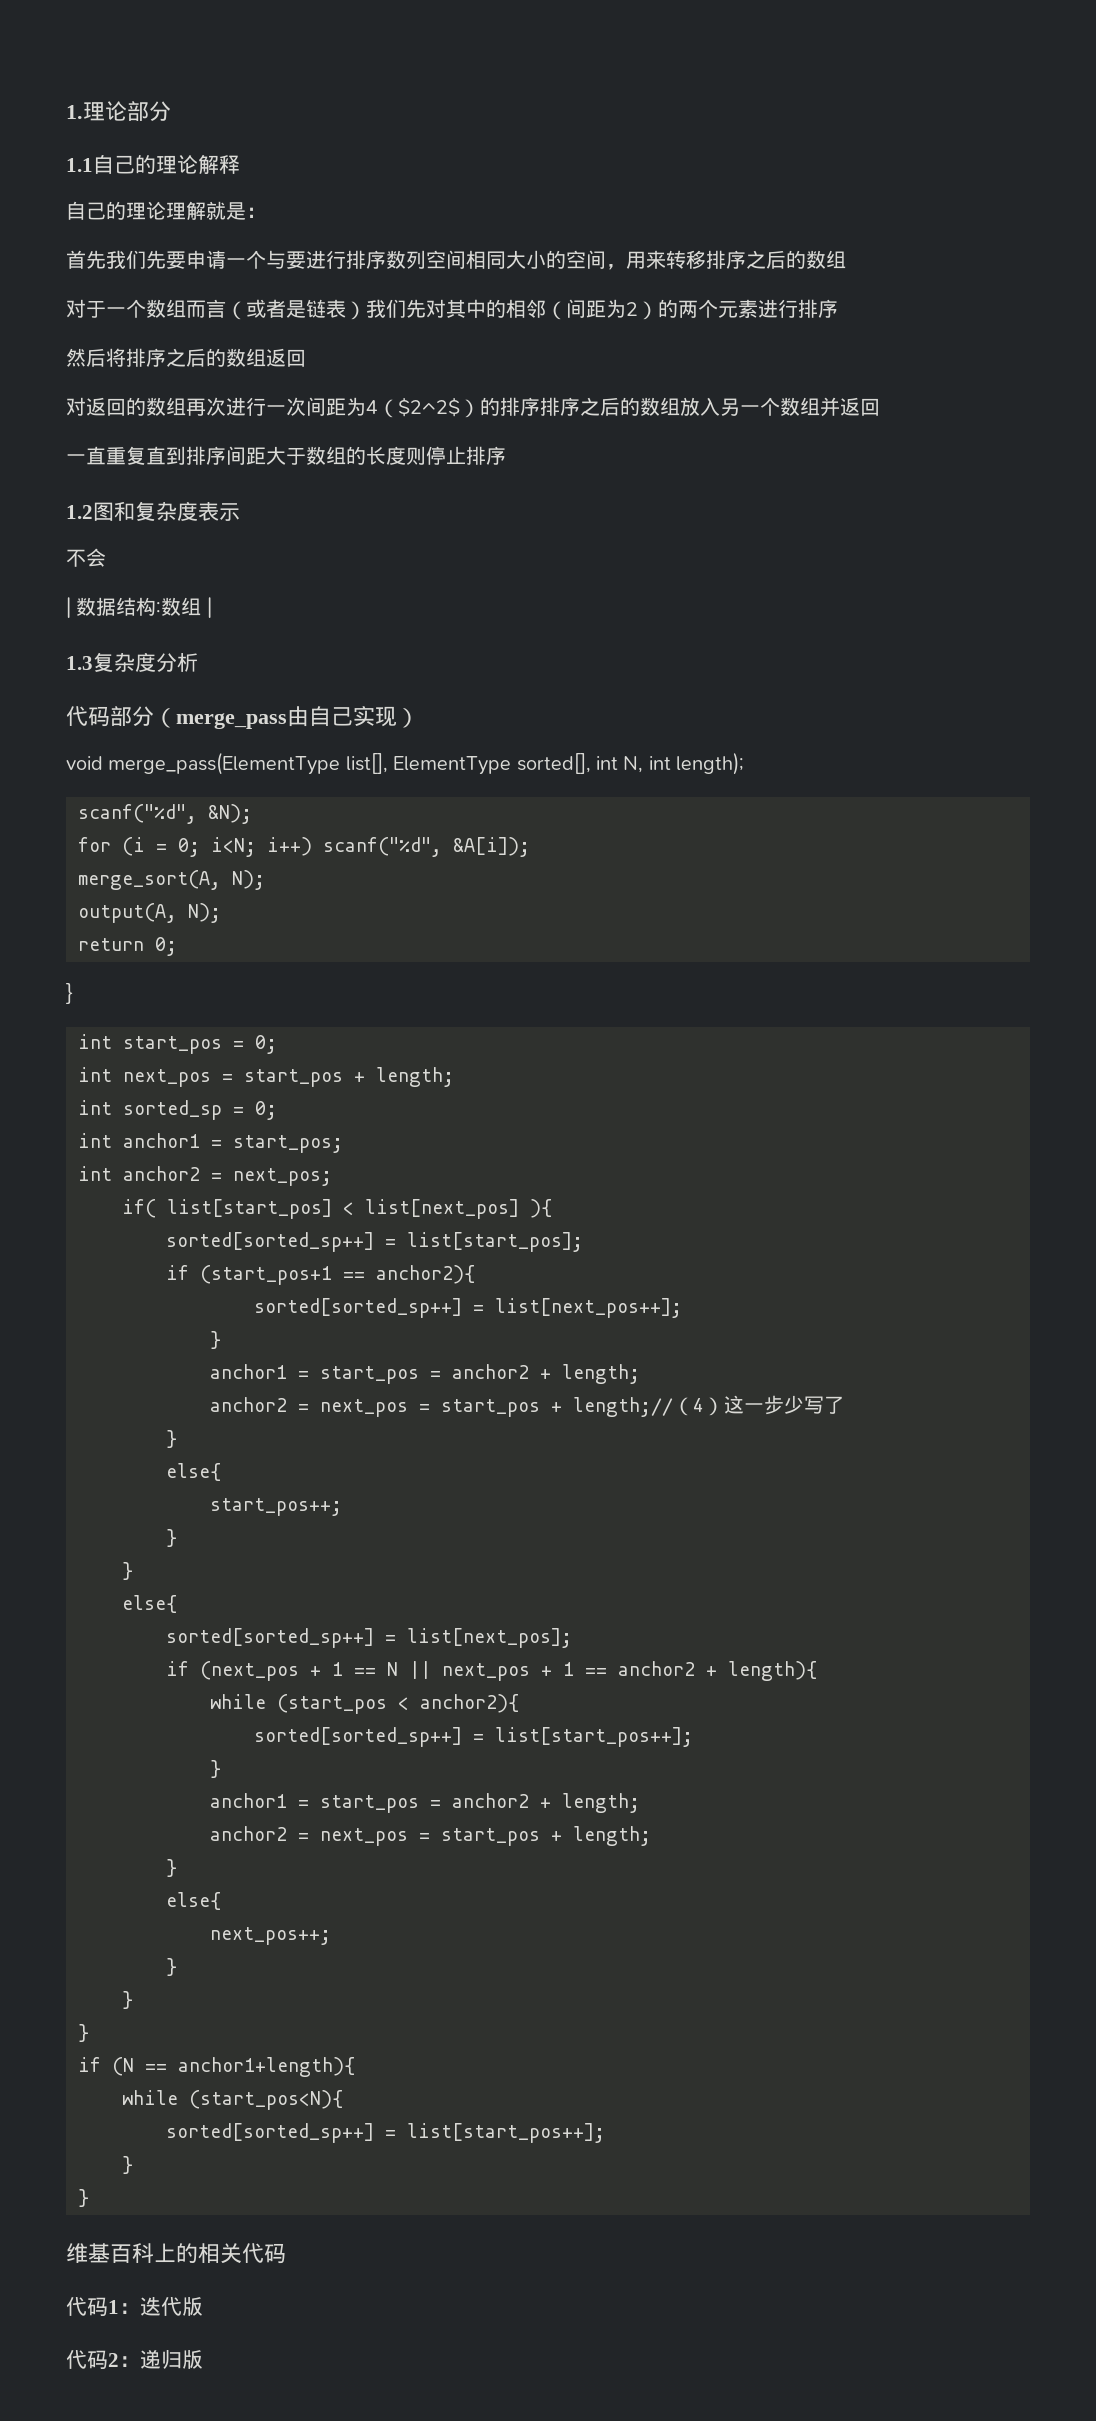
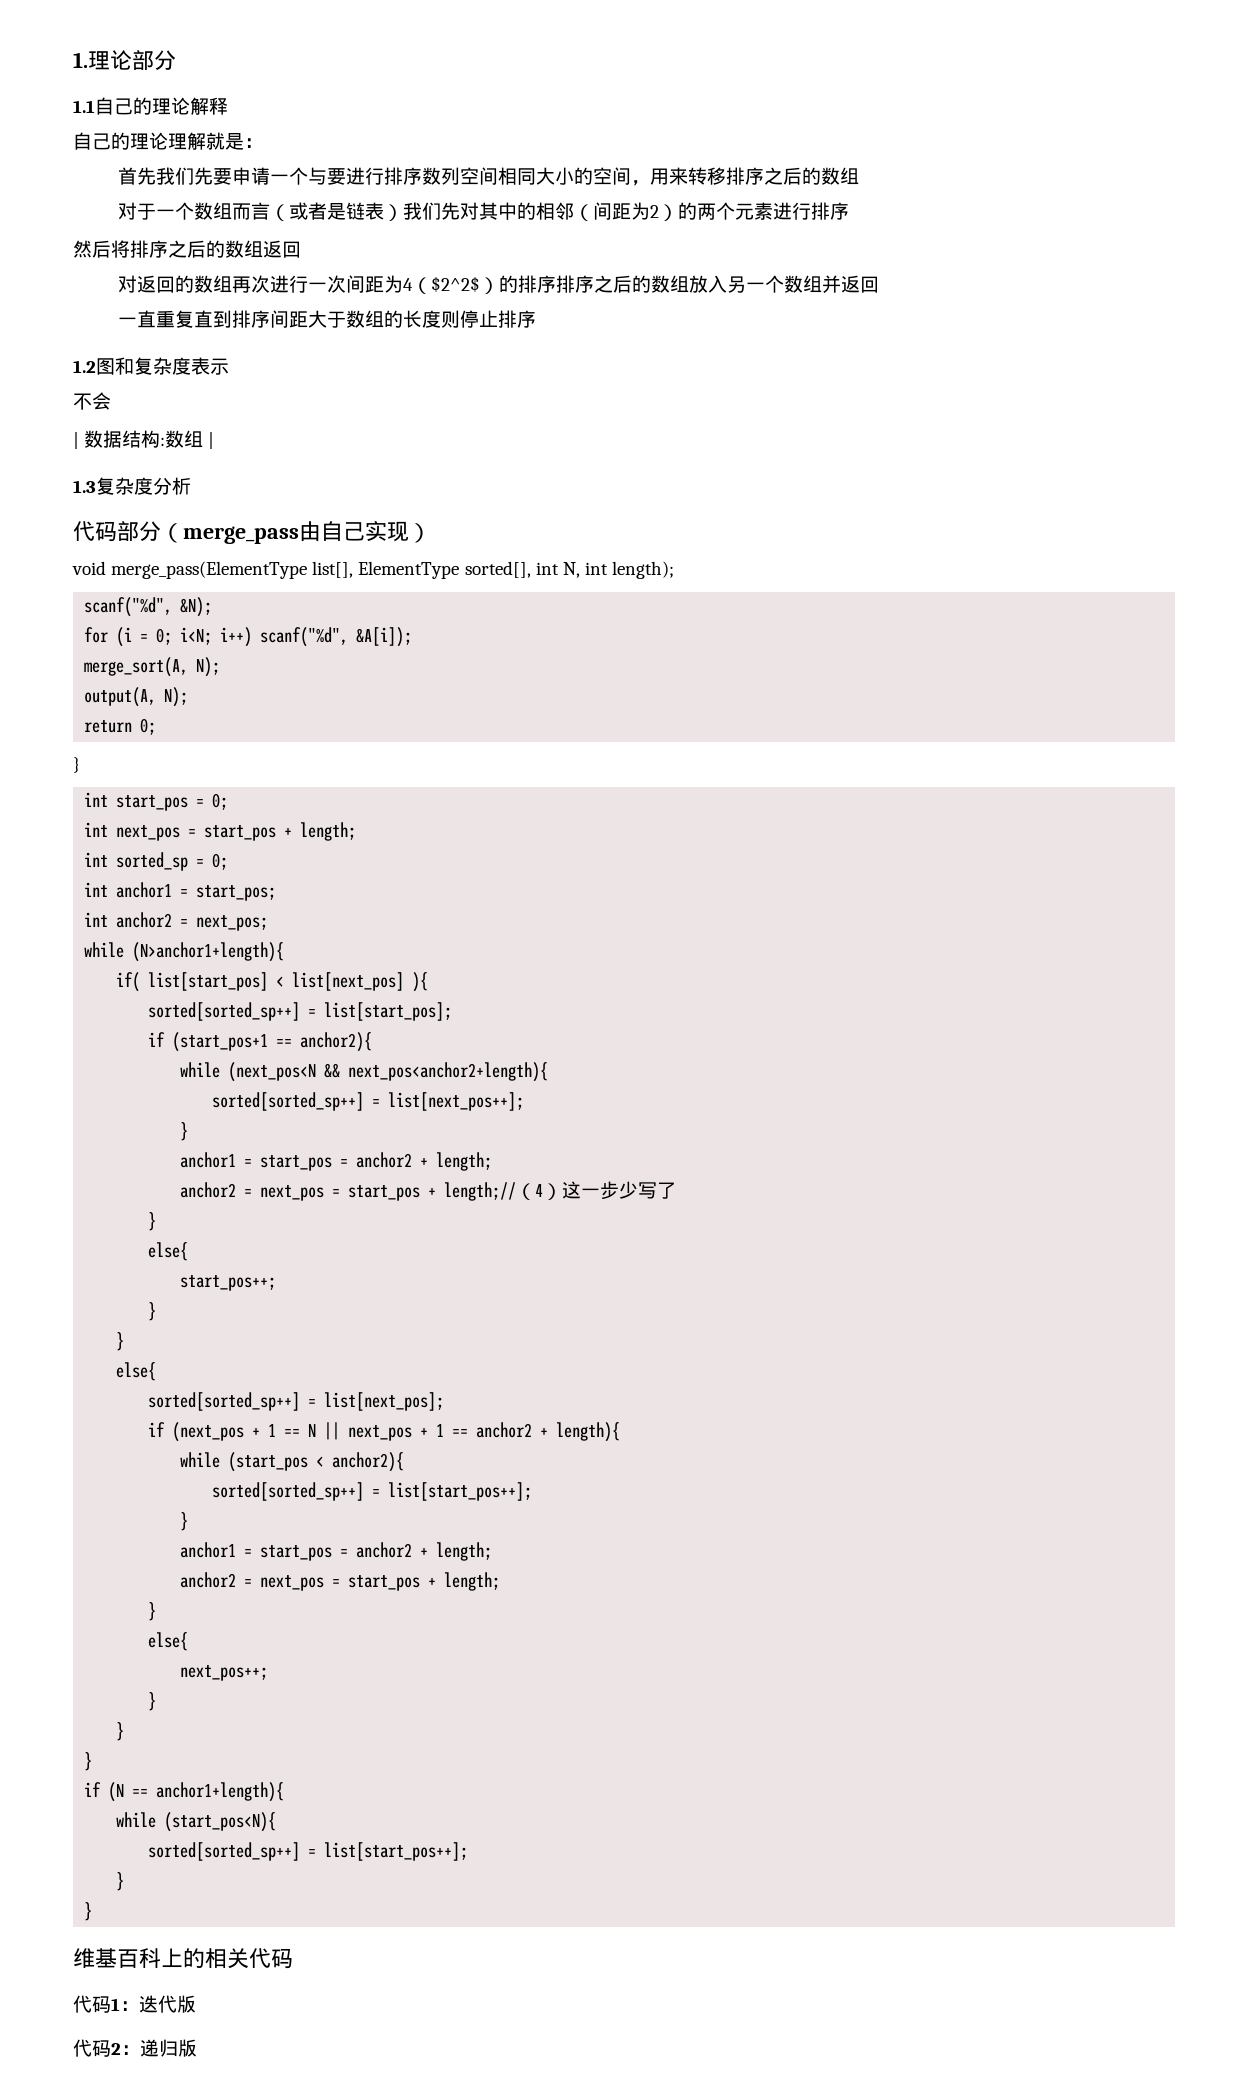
+ while (N>anchor1+length){
+ while (next_pos<N && next_pos<anchor2+length){

